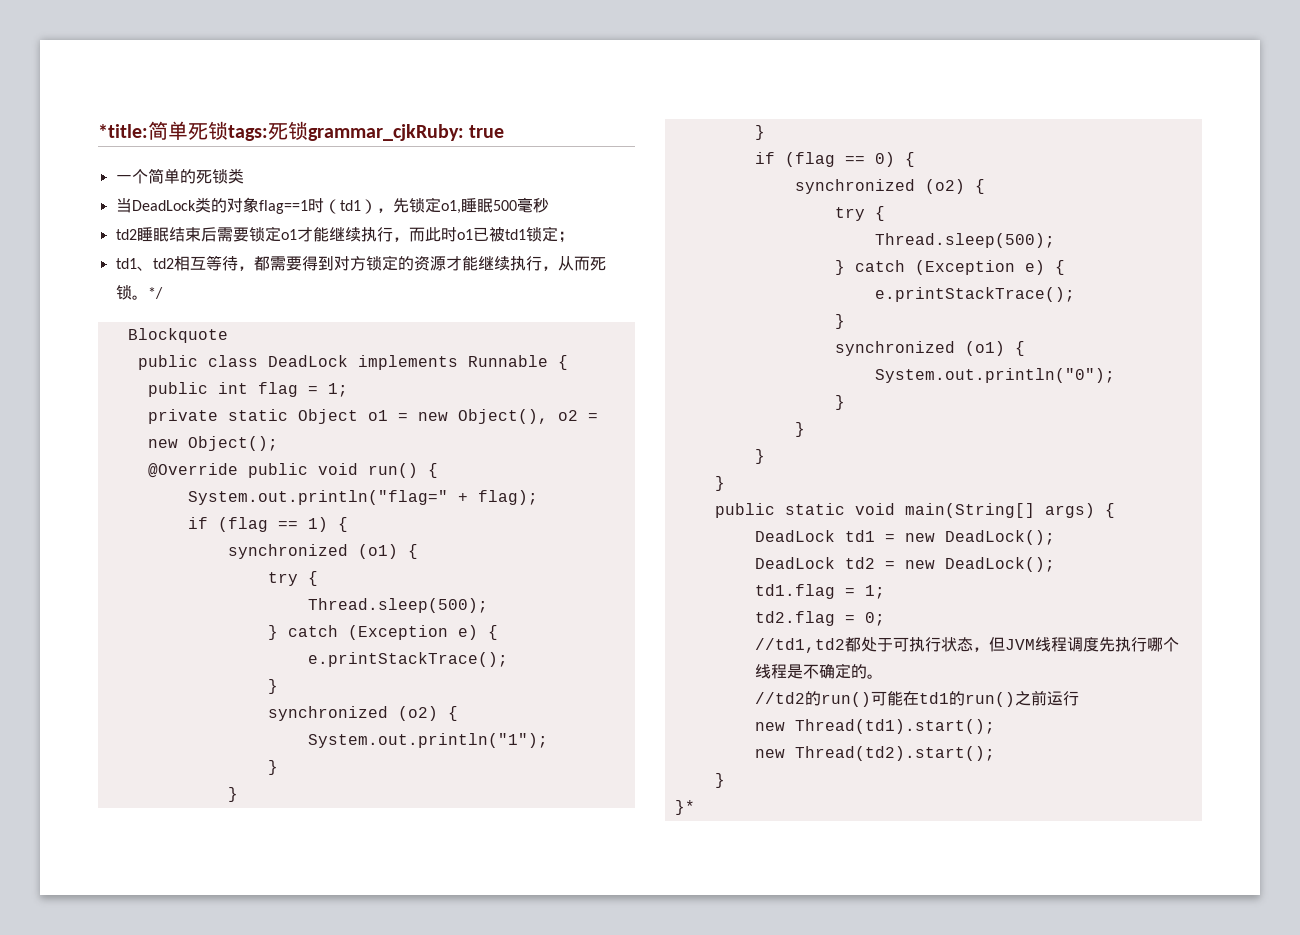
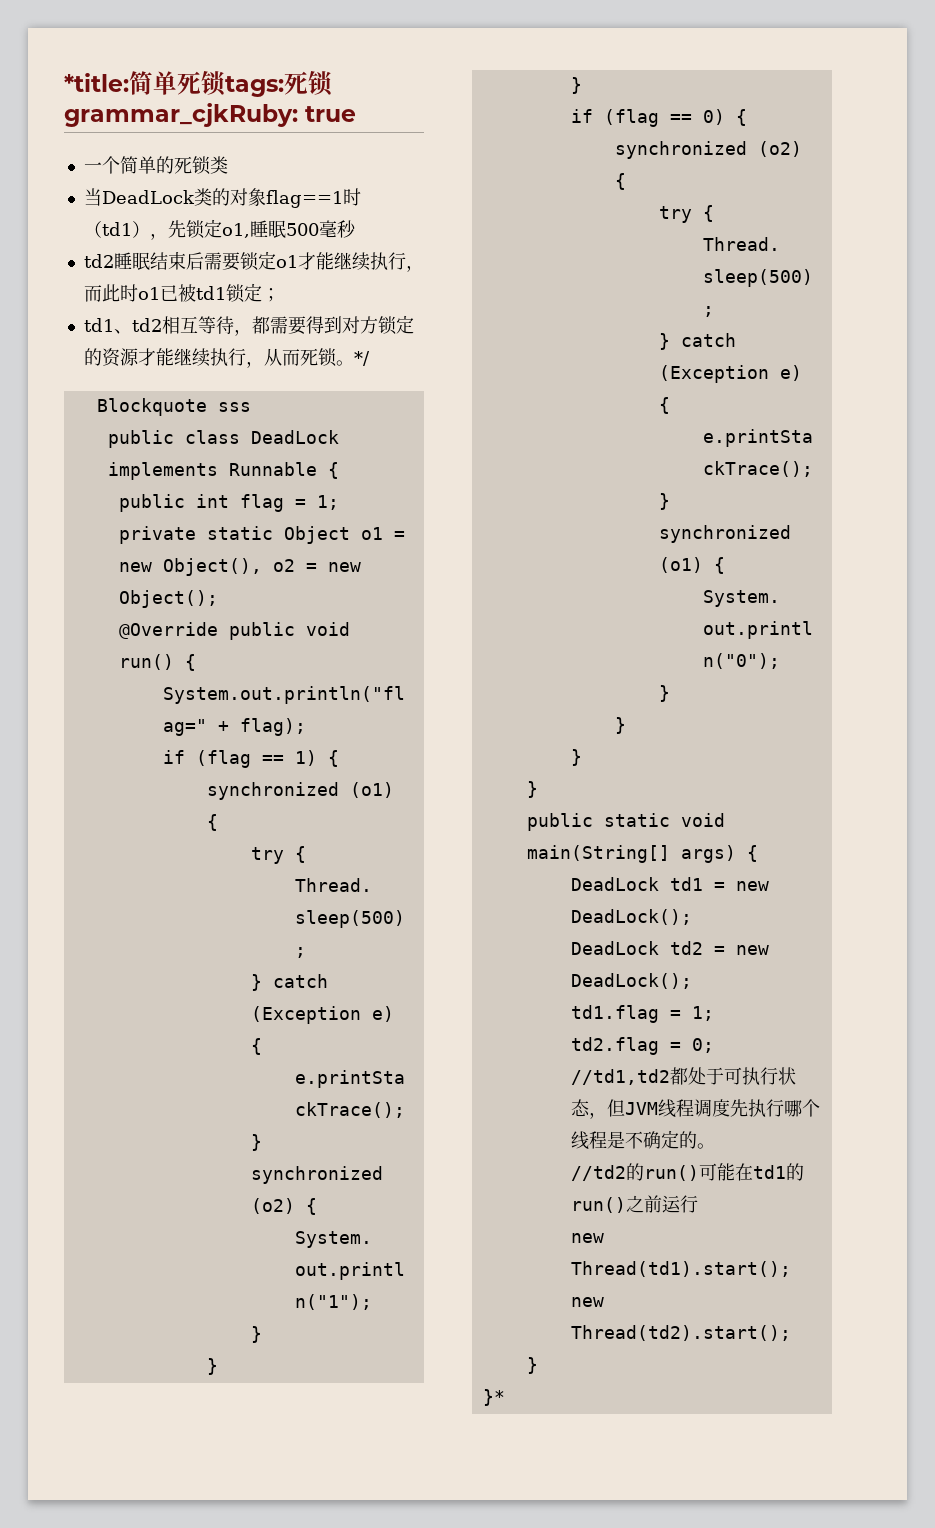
- Blockquote
+ Blockquote sss

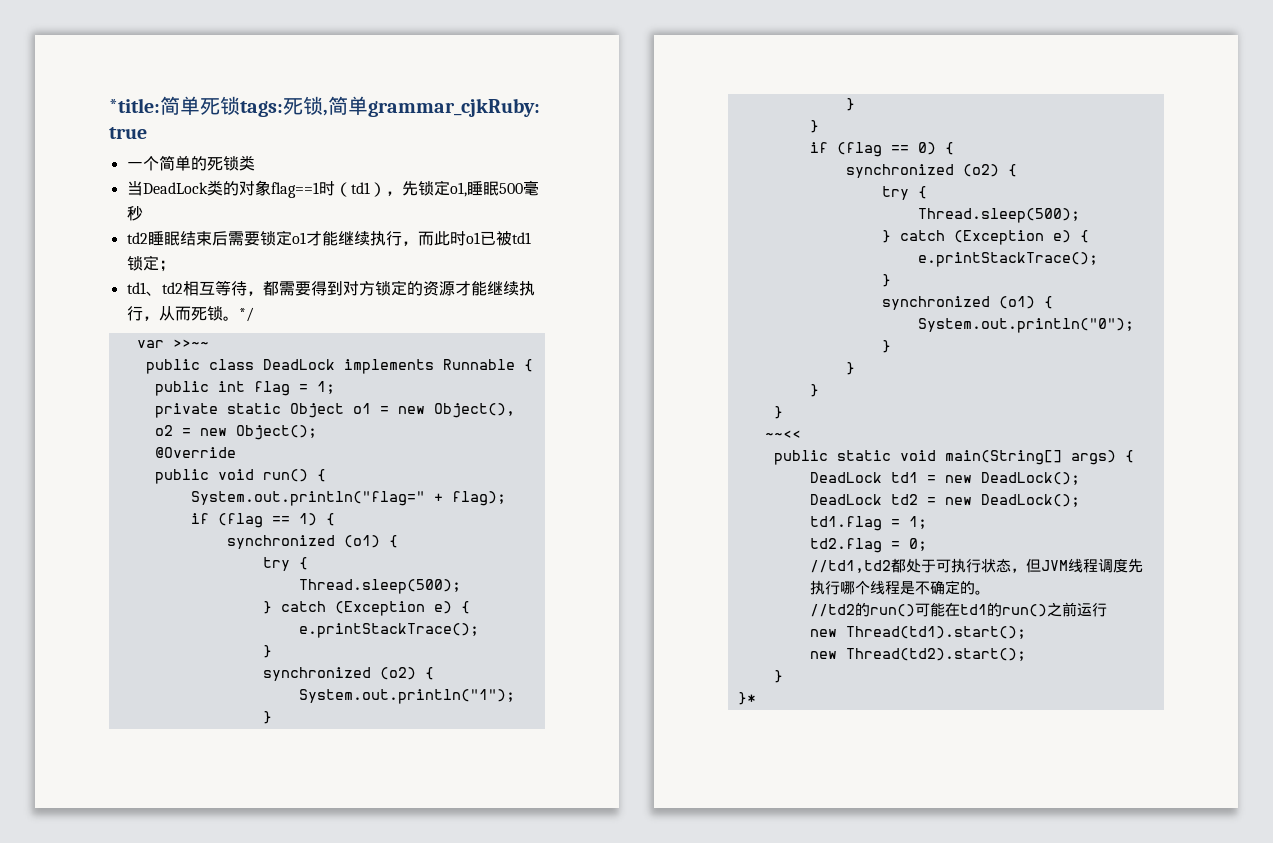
- *title:简单死锁tags:死锁grammar_cjkRuby: true
+ *title:简单死锁tags:死锁,简单grammar_cjkRuby: true
- Blockquote sss
+ var >>~~
- @Override public void run() {
+ @Override
+ public void run() {
+ ~~<<

